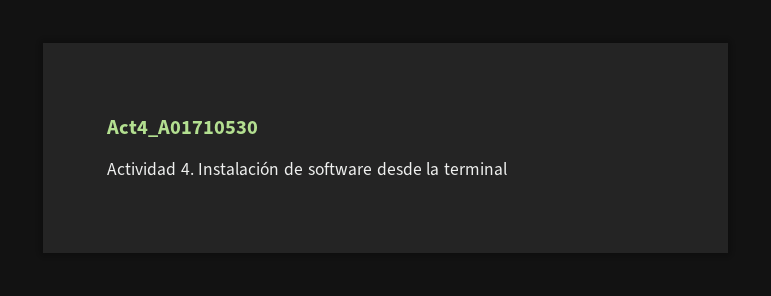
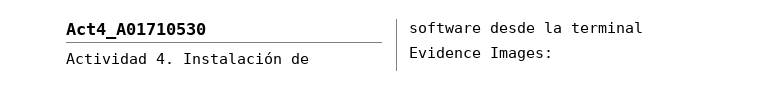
+ Evidence Images:

